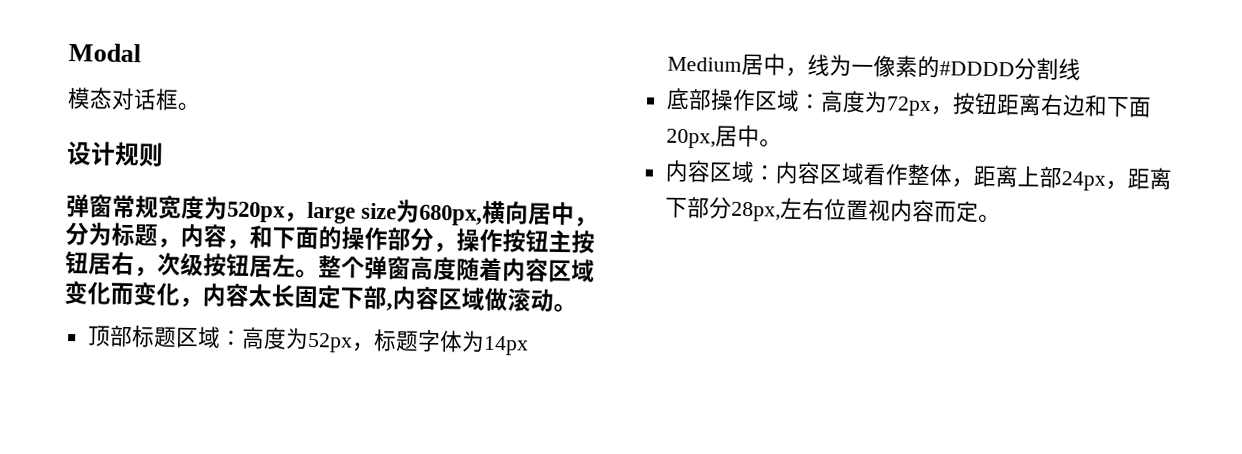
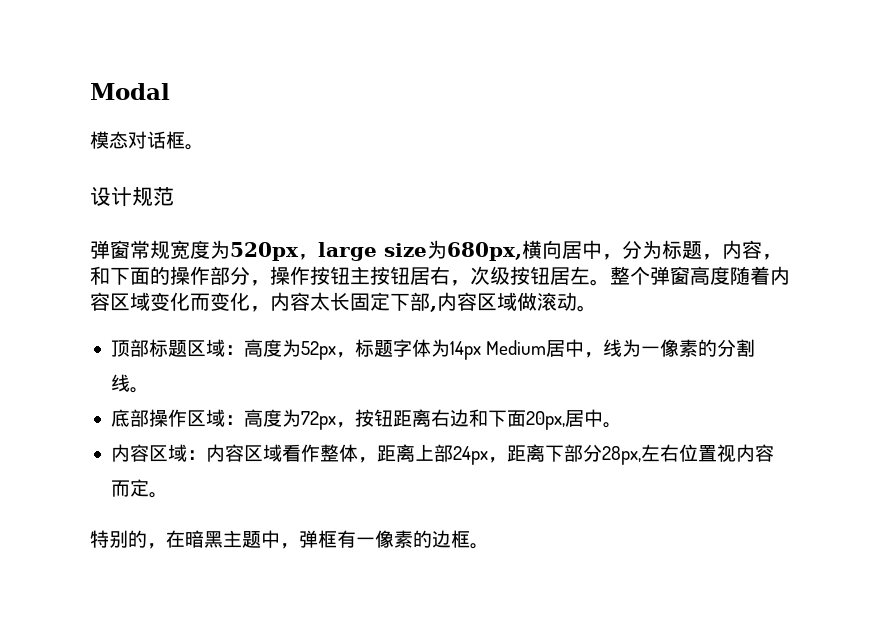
- 设计规则
+ 设计规范
- 顶部标题区域：高度为52px，标题字体为14px Medium居中，线为一像素的#DDDD分割线
+ 顶部标题区域：高度为52px，标题字体为14px Medium居中，线为一像素的分割线。
+ 特别的，在暗黑主题中，弹框有一像素的边框。

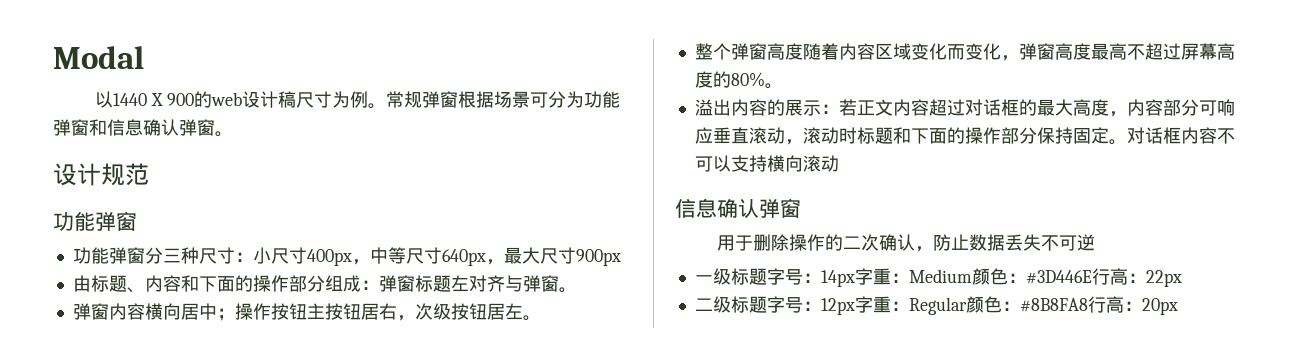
- 模态对话框。
+ 以1440 X 900的web设计稿尺寸为例。常规弹窗根据场景可分为功能弹窗和信息确认弹窗。
  设计规范
- 弹窗常规宽度为520px，large size为680px,横向居中，分为标题，内容，和下面的操作部分，操作按钮主按钮居右，次级按钮居左。整个弹窗高度随着内容区域变化而变化，内容太长固定下部,内容区域做滚动。
- 顶部标题区域：高度为52px，标题字体为14px Medium居中，线为一像素的分割线。
- 底部操作区域：高度为72px，按钮距离右边和下面20px,居中。
- 内容区域：内容区域看作整体，距离上部24px，距离下部分28px,左右位置视内容而定。
- 特别的，在暗黑主题中，弹框有一像素的边框。
+ 功能弹窗
+ 功能弹窗分三种尺寸：小尺寸400px，中等尺寸640px，最大尺寸900px
+ 由标题、内容和下面的操作部分组成：弹窗标题左对齐与弹窗。
+ 弹窗内容横向居中；操作按钮主按钮居右，次级按钮居左。
+ 整个弹窗高度随着内容区域变化而变化，弹窗高度最高不超过屏幕高度的80%。
+ 溢出内容的展示：若正文内容超过对话框的最大高度，内容部分可响应垂直滚动，滚动时标题和下面的操作部分保持固定。对话框内容不可以支持横向滚动
+ 信息确认弹窗
+ 用于删除操作的二次确认，防止数据丢失不可逆
+ 一级标题字号：14px字重：Medium颜色：#3D446E行高：22px
+ 二级标题字号：12px字重：Regular颜色：#8B8FA8行高：20px

